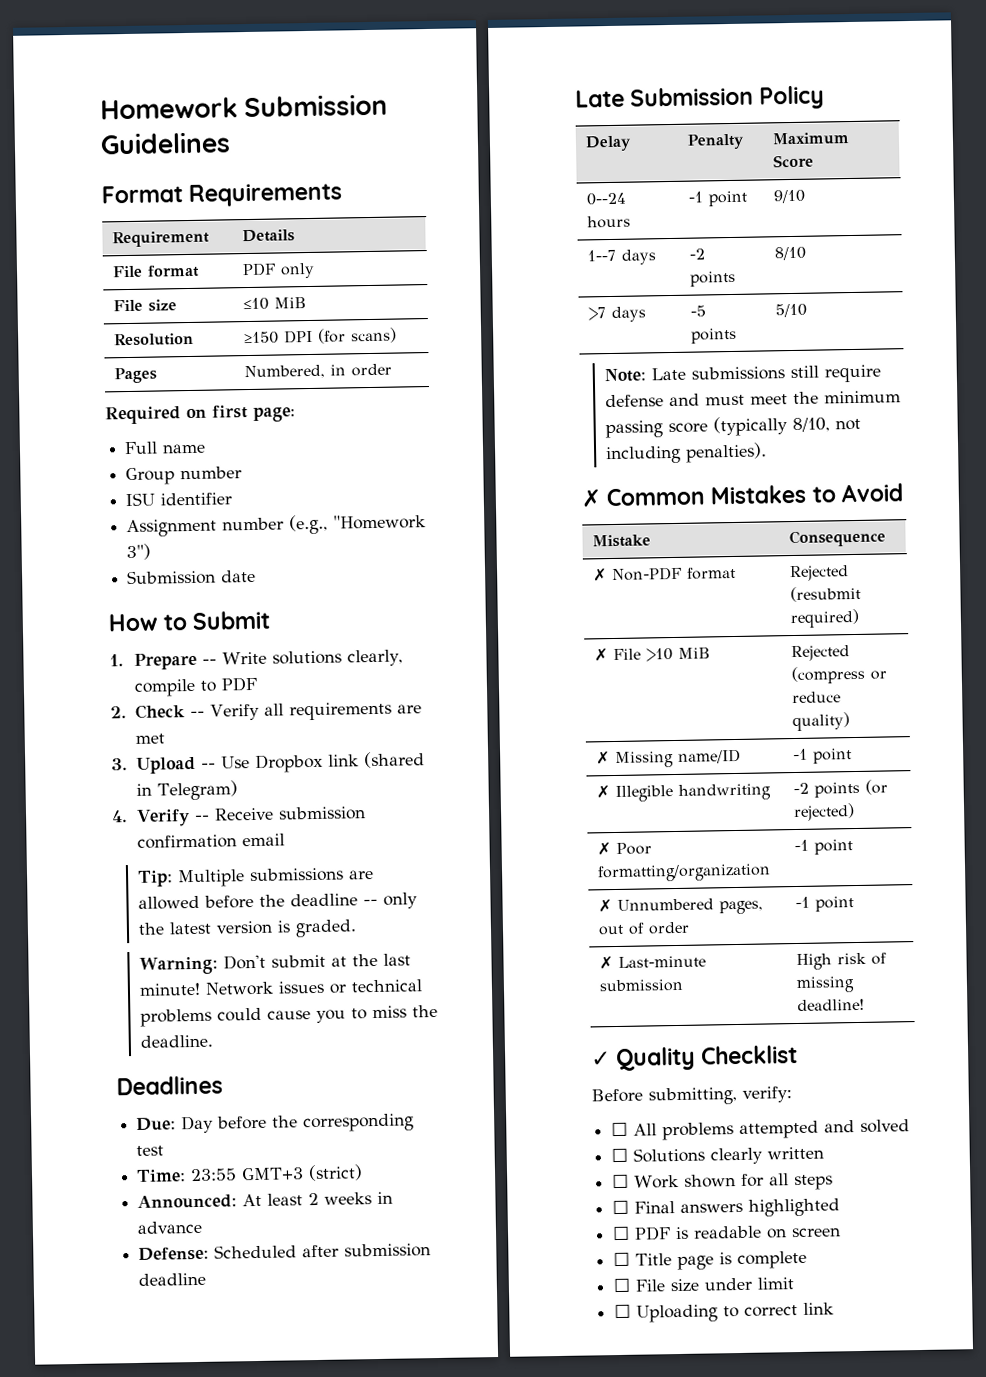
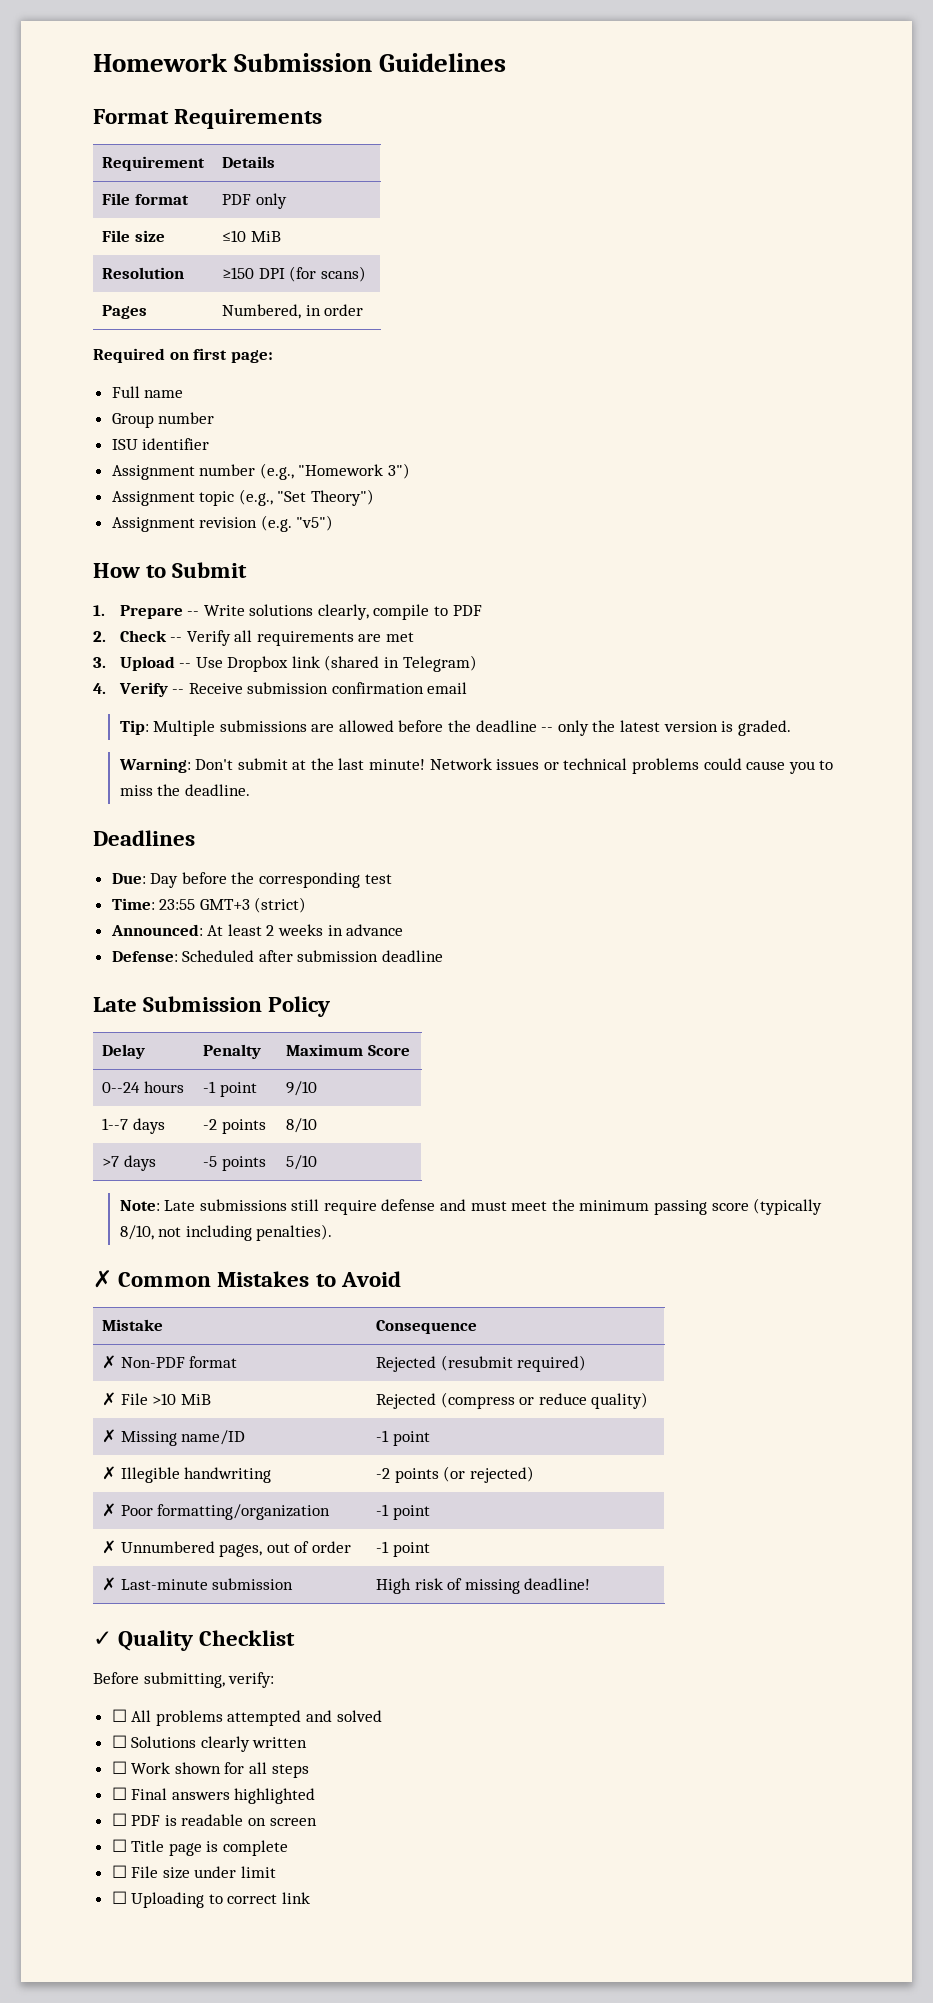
- Submission date
+ Assignment topic (e.g., "Set Theory")
+ Assignment revision (e.g. "v5")

